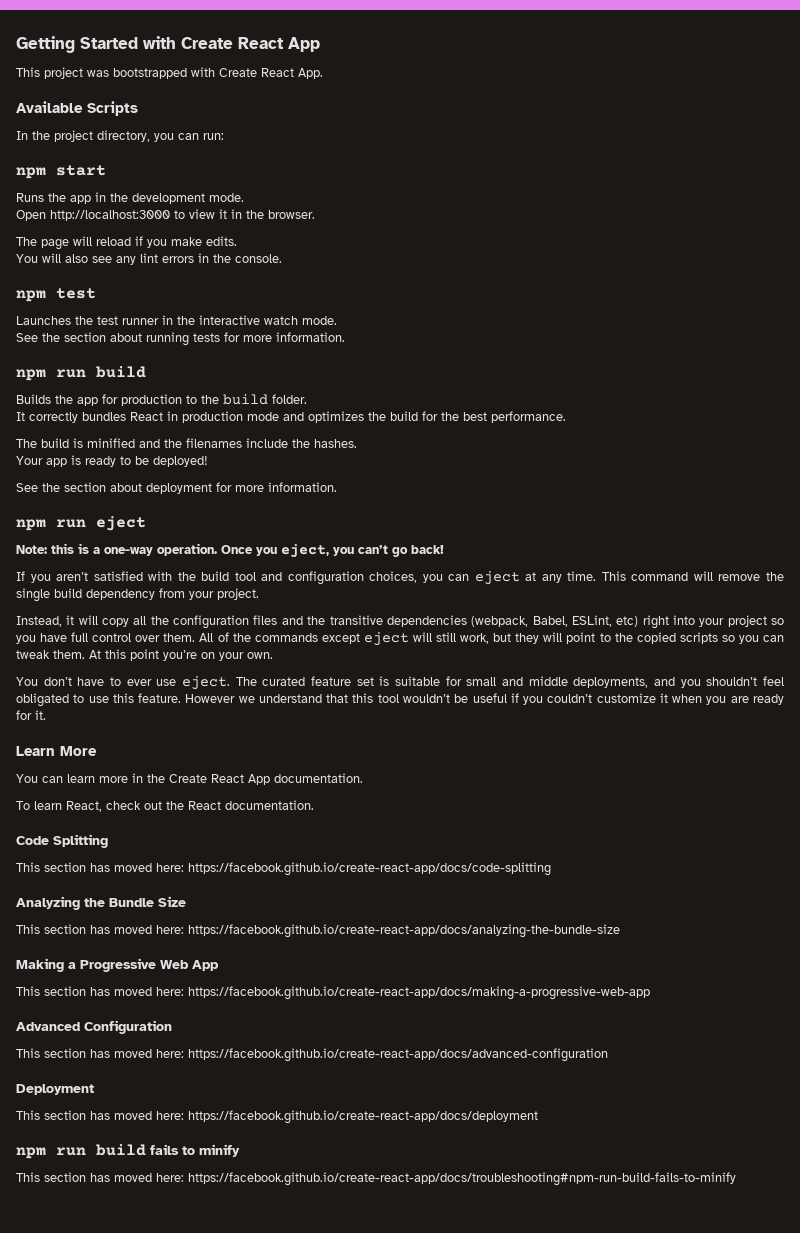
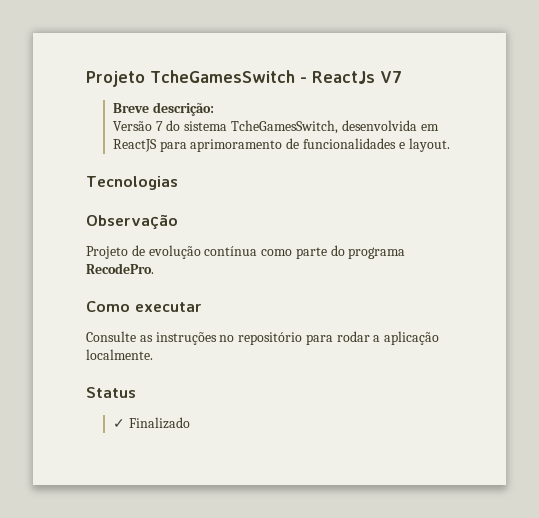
- Getting Started with Create React App
- This project was bootstrapped with Create React App.
- Available Scripts
- In the project directory, you can run:
- npm start
- Runs the app in the development mode.
- Open http://localhost:3000 to view it in the browser.
- The page will reload if you make edits.
- You will also see any lint errors in the console.
- npm test
- Launches the test runner in the interactive watch mode.
- See the section about running tests for more information.
- npm run build
- Builds the app for production to the build folder.
- It correctly bundles React in production mode and optimizes the build for the best performance.
- The build is minified and the filenames include the hashes.
- Your app is ready to be deployed!
- See the section about deployment for more information.
- npm run eject
- Note: this is a one-way operation. Once you eject, you can’t go back!
- If you aren’t satisfied with the build tool and configuration choices, you can eject at any time. This command will remove the single build dependency from your project.
- Instead, it will copy all the configuration files and the transitive dependencies (webpack, Babel, ESLint, etc) right into your project so you have full control over them. All of the commands except eject will still work, but they will point to the copied scripts so you can tweak them. At this point you’re on your own.
- You don’t have to ever use eject. The curated feature set is suitable for small and middle deployments, and you shouldn’t feel obligated to use this feature. However we understand that this tool wouldn’t be useful if you couldn’t customize it when you are ready for it.
- Learn More
- You can learn more in the Create React App documentation.
- To learn React, check out the React documentation.
- Code Splitting
- This section has moved here: https://facebook.github.io/create-react-app/docs/code-splitting
- Analyzing the Bundle Size
- This section has moved here: https://facebook.github.io/create-react-app/docs/analyzing-the-bundle-size
- Making a Progressive Web App
- This section has moved here: https://facebook.github.io/create-react-app/docs/making-a-progressive-web-app
- Advanced Configuration
- This section has moved here: https://facebook.github.io/create-react-app/docs/advanced-configuration
- Deployment
- This section has moved here: https://facebook.github.io/create-react-app/docs/deployment
- npm run build fails to minify
- This section has moved here: https://facebook.github.io/create-react-app/docs/troubleshooting#npm-run-build-fails-to-minify
+ Projeto TcheGamesSwitch - ReactJs V7
+ Breve descrição:
+ Versão 7 do sistema TcheGamesSwitch, desenvolvida em ReactJS para aprimoramento de funcionalidades e layout.
+ Tecnologias
+ Observação
+ Projeto de evolução contínua como parte do programa RecodePro.
+ Como executar
+ Consulte as instruções no repositório para rodar a aplicação localmente.
+ Status
+ ✓ Finalizado

